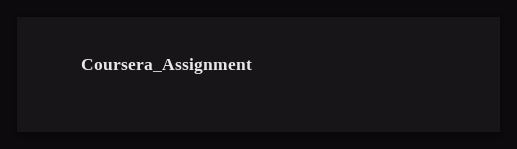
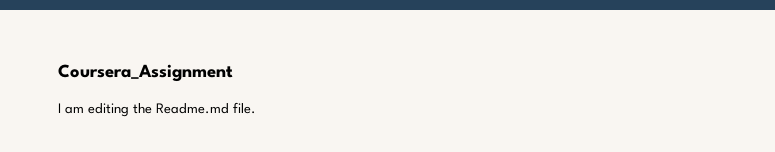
+ I am editing the Readme.md file.

